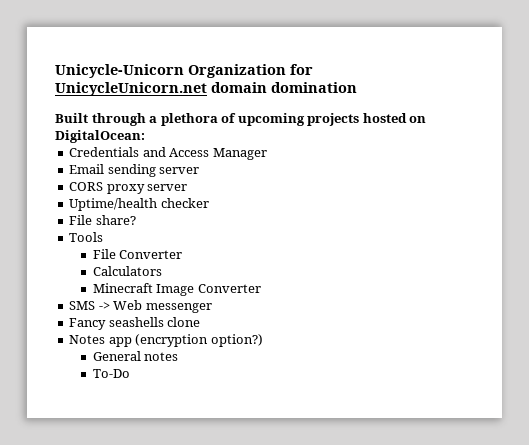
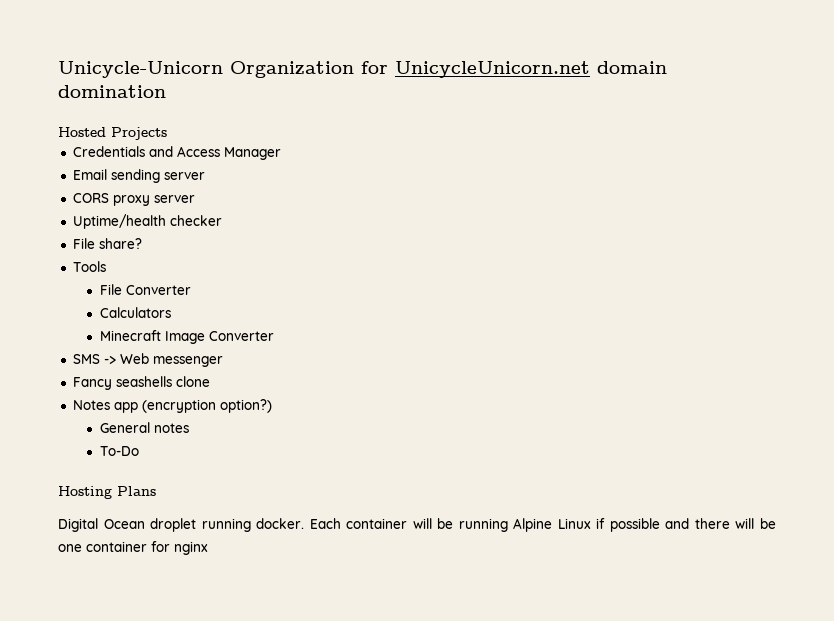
- Built through a plethora of upcoming projects hosted on DigitalOcean:
+ Hosted Projects
+ Hosting Plans
+ Digital Ocean droplet running docker. Each container will be running Alpine Linux if possible and there will be one container for nginx

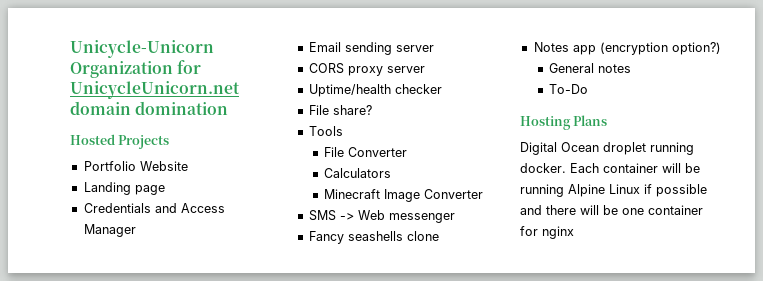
+ Portfolio Website
+ Landing page

